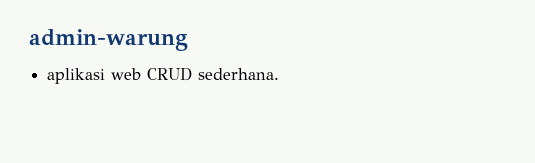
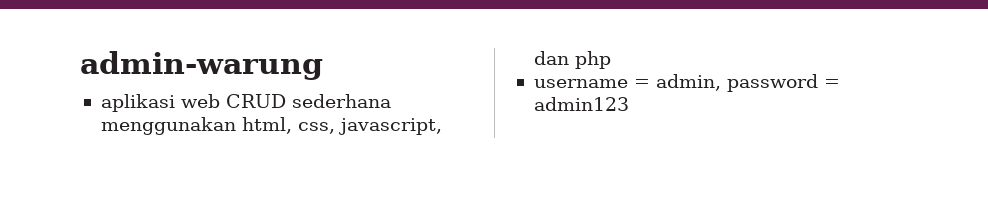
- aplikasi web CRUD sederhana.
+ aplikasi web CRUD sederhana menggunakan html, css, javascript, dan php
+ username = admin, password = admin123

